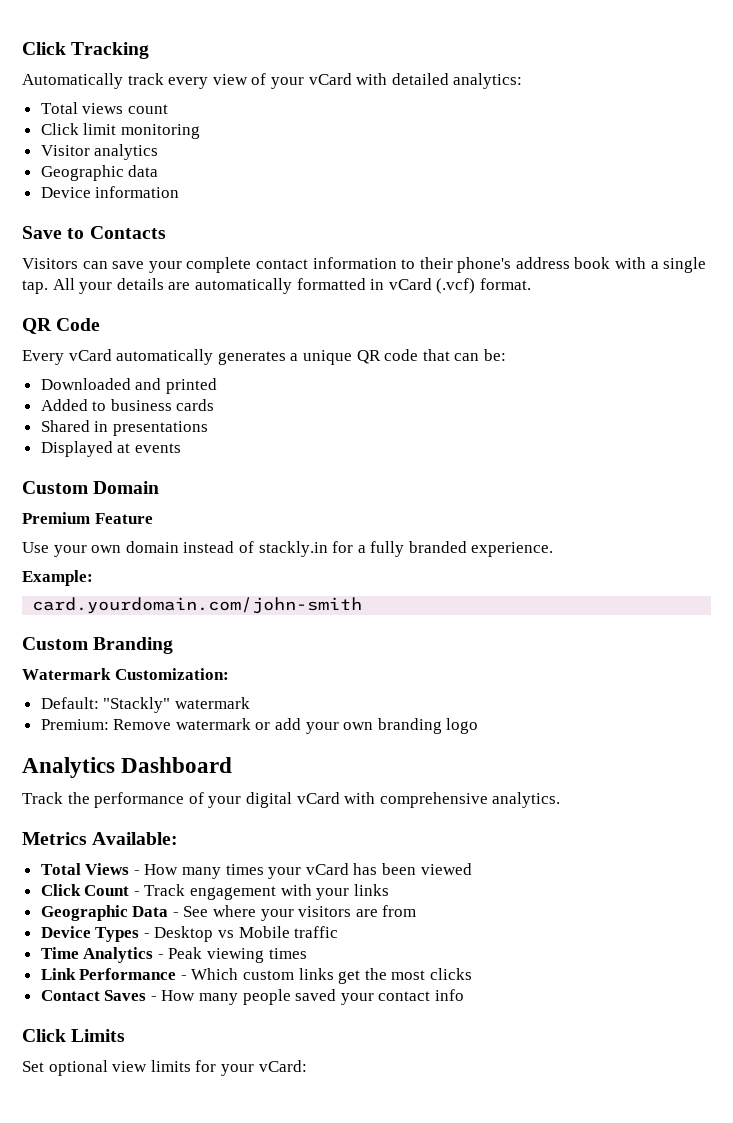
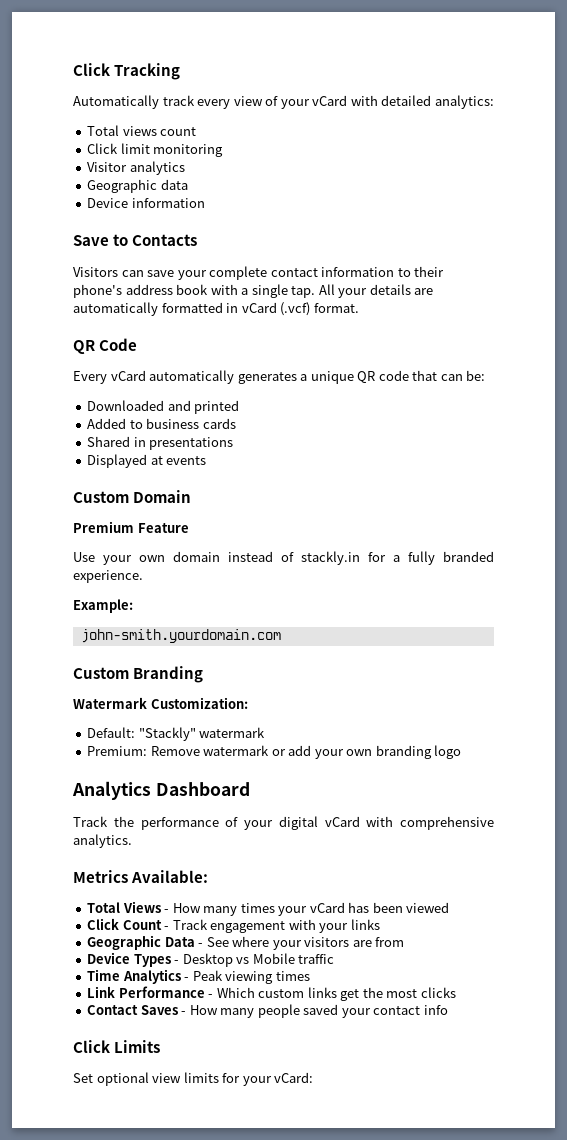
- card.yourdomain.com/john-smith
+ john-smith.yourdomain.com

